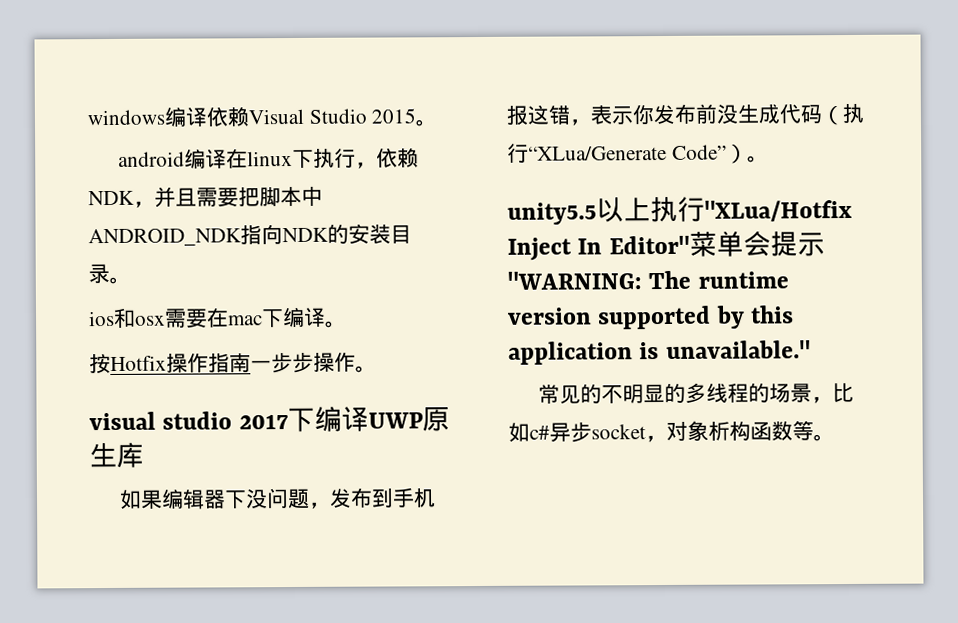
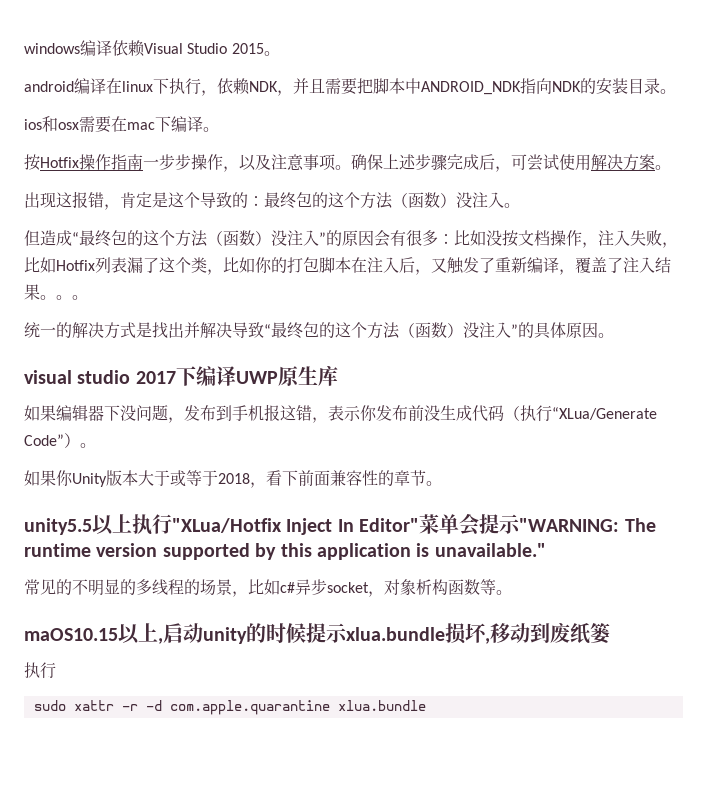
- 按Hotfix操作指南一步步操作。
+ 按Hotfix操作指南一步步操作，以及注意事项。确保上述步骤完成后，可尝试使用解决方案。
+ 出现这报错，肯定是这个导致的：最终包的这个方法（函数）没注入。
+ 但造成“最终包的这个方法（函数）没注入”的原因会有很多：比如没按文档操作，注入失败，比如Hotfix列表漏了这个类，比如你的打包脚本在注入后，又触发了重新编译，覆盖了注入结果。。。
+ 统一的解决方式是找出并解决导致“最终包的这个方法（函数）没注入”的具体原因。
+ 如果你Unity版本大于或等于2018，看下前面兼容性的章节。
+ maOS10.15以上,启动unity的时候提示xlua.bundle损坏,移动到废纸篓
+ 执行
+ sudo xattr -r -d com.apple.quarantine xlua.bundle

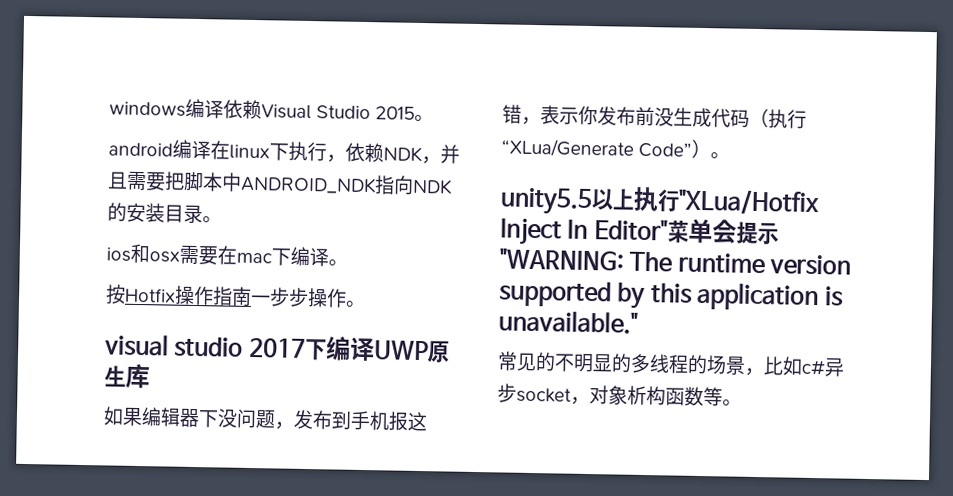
- 按Hotfix操作指南一步步操作，以及注意事项。确保上述步骤完成后，可尝试使用解决方案。
- 出现这报错，肯定是这个导致的：最终包的这个方法（函数）没注入。
- 但造成“最终包的这个方法（函数）没注入”的原因会有很多：比如没按文档操作，注入失败，比如Hotfix列表漏了这个类，比如你的打包脚本在注入后，又触发了重新编译，覆盖了注入结果。。。
- 统一的解决方式是找出并解决导致“最终包的这个方法（函数）没注入”的具体原因。
+ 按Hotfix操作指南一步步操作。
- 如果你Unity版本大于或等于2018，看下前面兼容性的章节。
- maOS10.15以上,启动unity的时候提示xlua.bundle损坏,移动到废纸篓
- 执行
- sudo xattr -r -d com.apple.quarantine xlua.bundle

